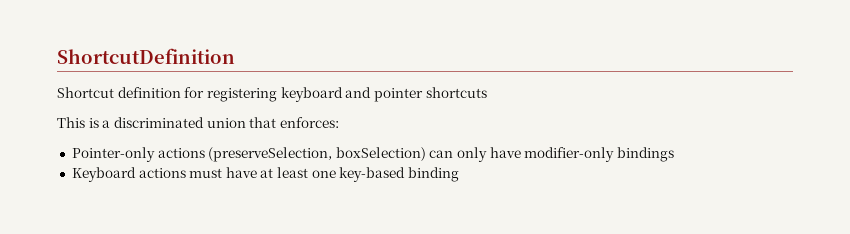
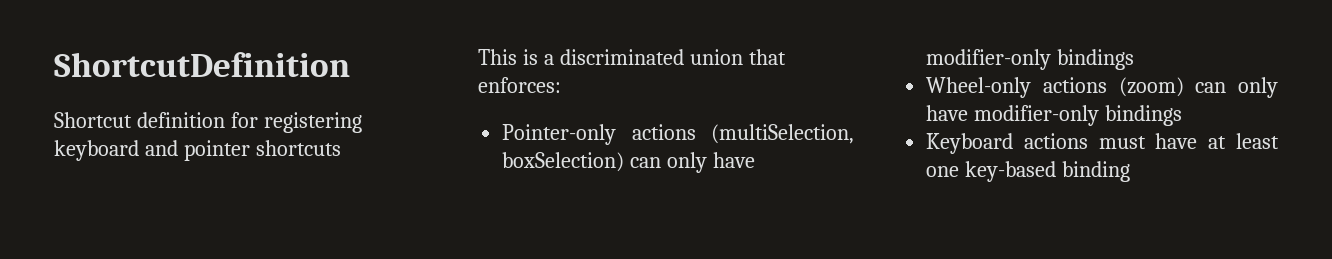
- Pointer-only actions (preserveSelection, boxSelection) can only have modifier-only bindings
+ Pointer-only actions (multiSelection, boxSelection) can only have modifier-only bindings
+ Wheel-only actions (zoom) can only have modifier-only bindings

